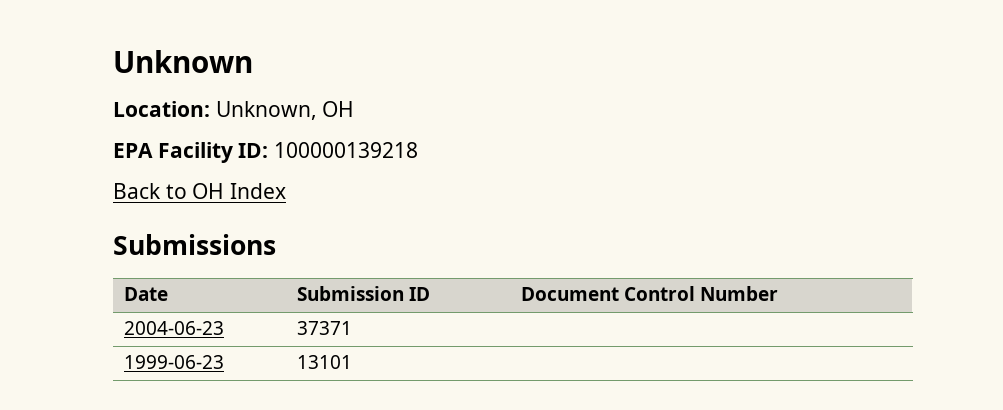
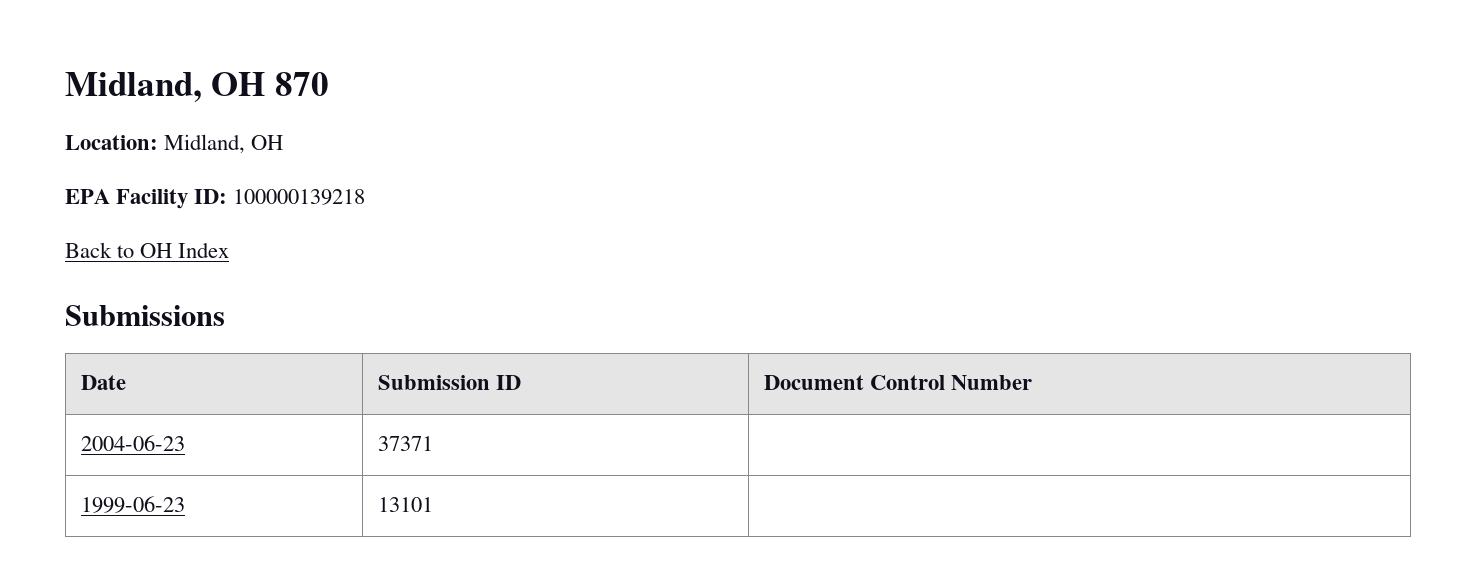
- Unknown
+ Midland, OH 870
- Location: Unknown, OH
+ Location: Midland, OH

